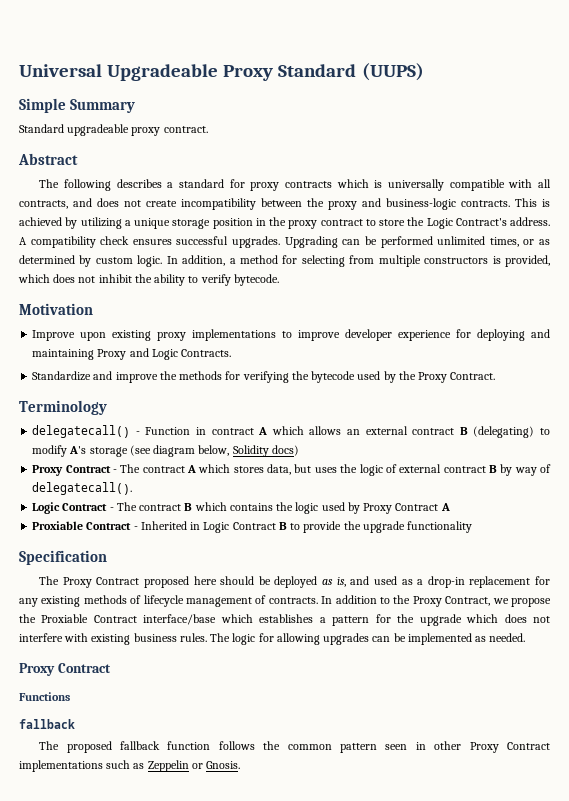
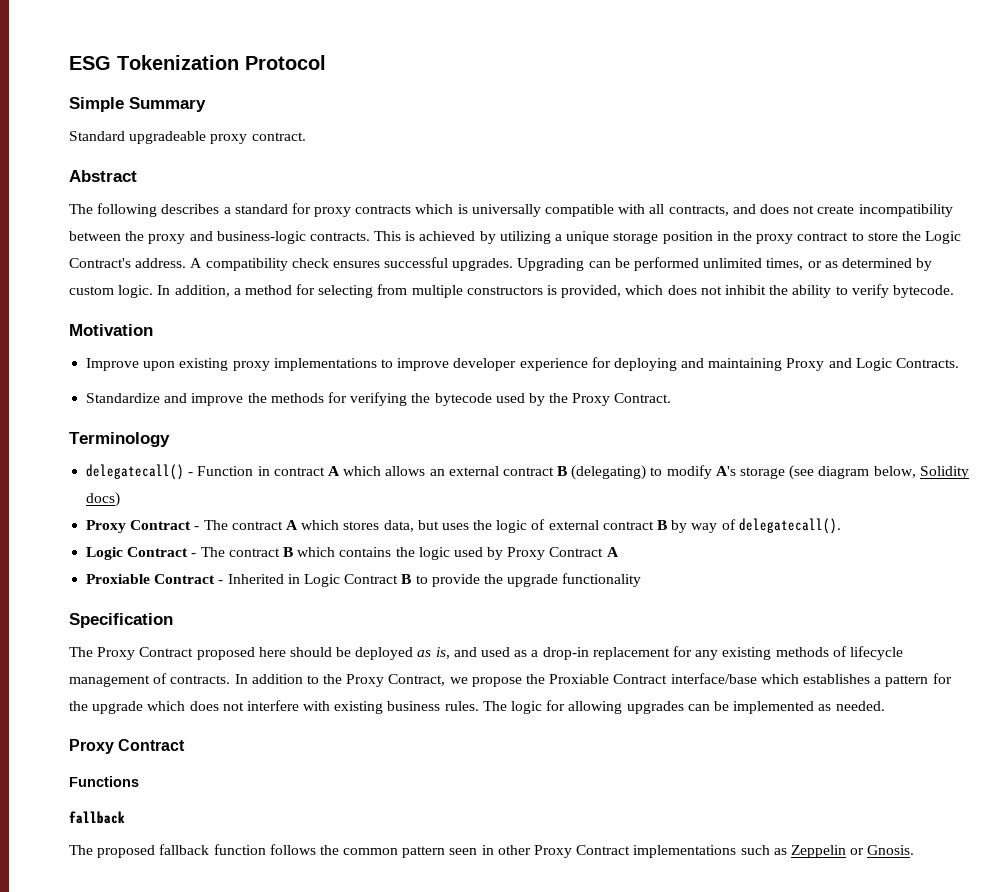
- Universal Upgradeable Proxy Standard (UUPS)
+ ESG Tokenization Protocol

